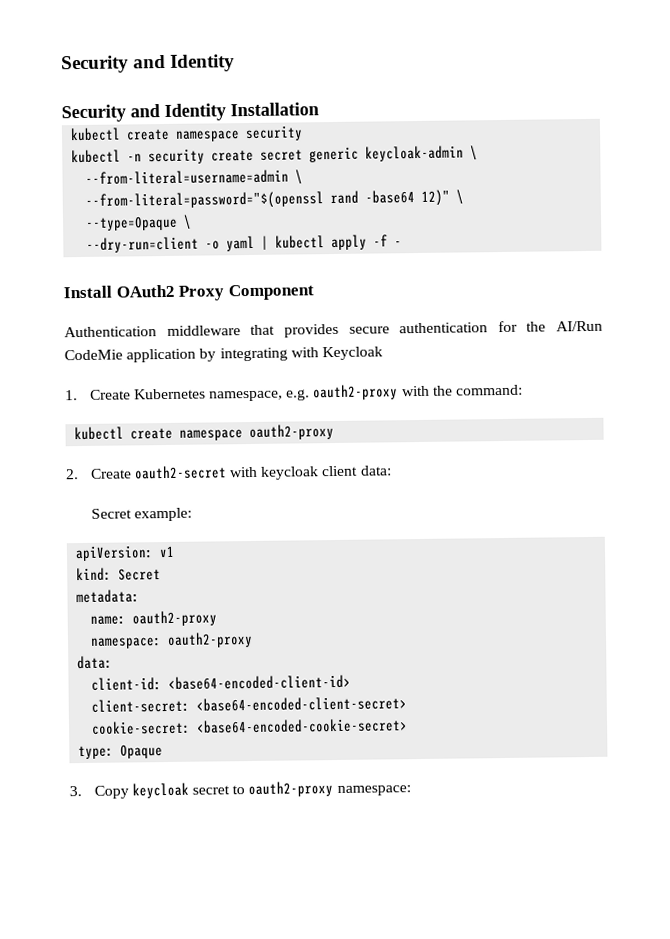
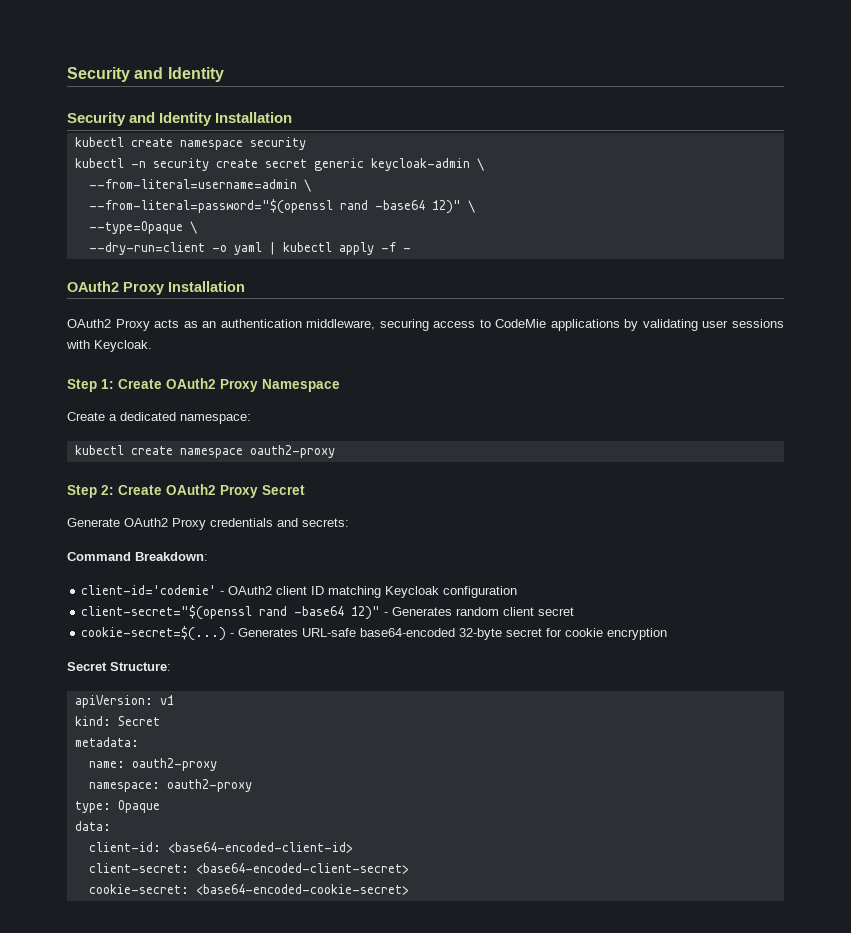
- Install OAuth2 Proxy Component
- Authentication middleware that provides secure authentication for the AI/Run CodeMie application by integrating with Keycloak
- 1. Create Kubernetes namespace, e.g. oauth2-proxy with the command:
+ OAuth2 Proxy Installation
+ OAuth2 Proxy acts as an authentication middleware, securing access to CodeMie applications by validating user sessions with Keycloak.
+ Step 1: Create OAuth2 Proxy Namespace
+ Create a dedicated namespace:
  kubectl create namespace oauth2-proxy
- 2. Create oauth2-secret with keycloak client data:
- Secret example:
+ Step 2: Create OAuth2 Proxy Secret
+ Generate OAuth2 Proxy credentials and secrets:
+ Command Breakdown:
+ client-id='codemie' - OAuth2 client ID matching Keycloak configuration
+ client-secret="$(openssl rand -base64 12)" - Generates random client secret
+ cookie-secret=$(...) - Generates URL-safe base64-encoded 32-byte secret for cookie encryption
+ Secret Structure:
+ type: Opaque
- type: Opaque
- 3. Copy keycloak secret to oauth2-proxy namespace:

